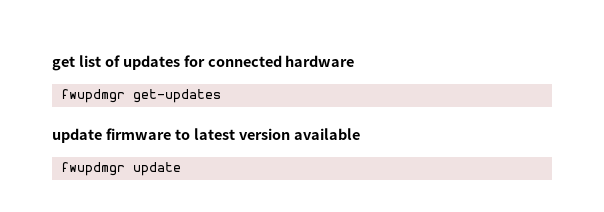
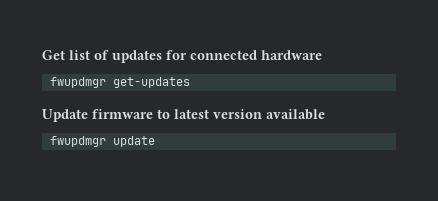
- get list of updates for connected hardware
+ Get list of updates for connected hardware
- update firmware to latest version available
+ Update firmware to latest version available

